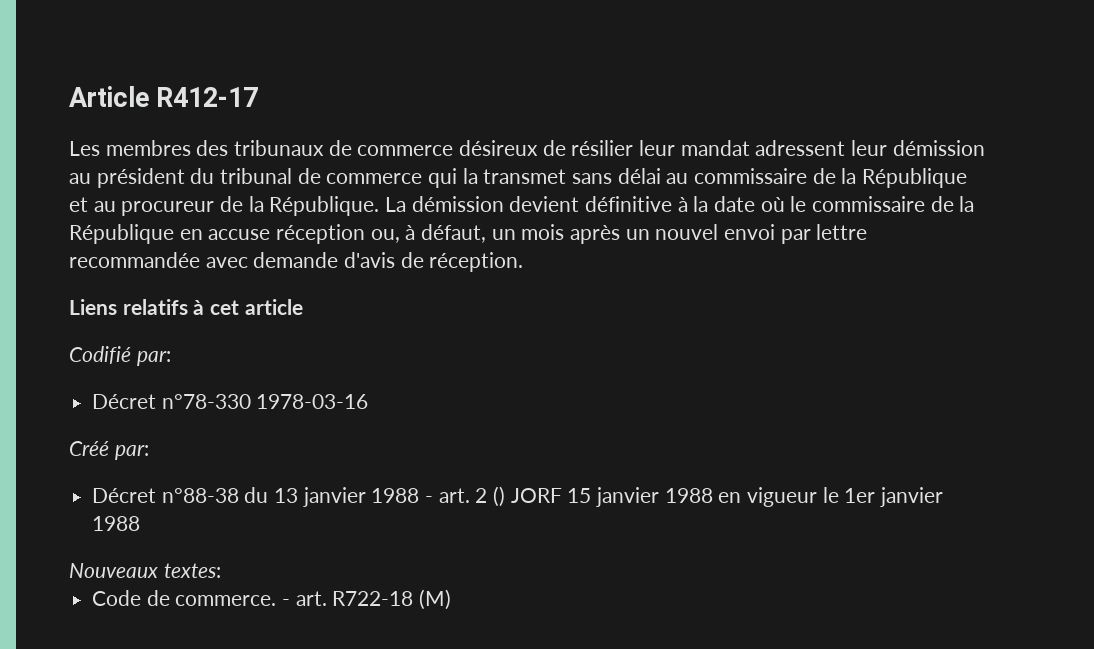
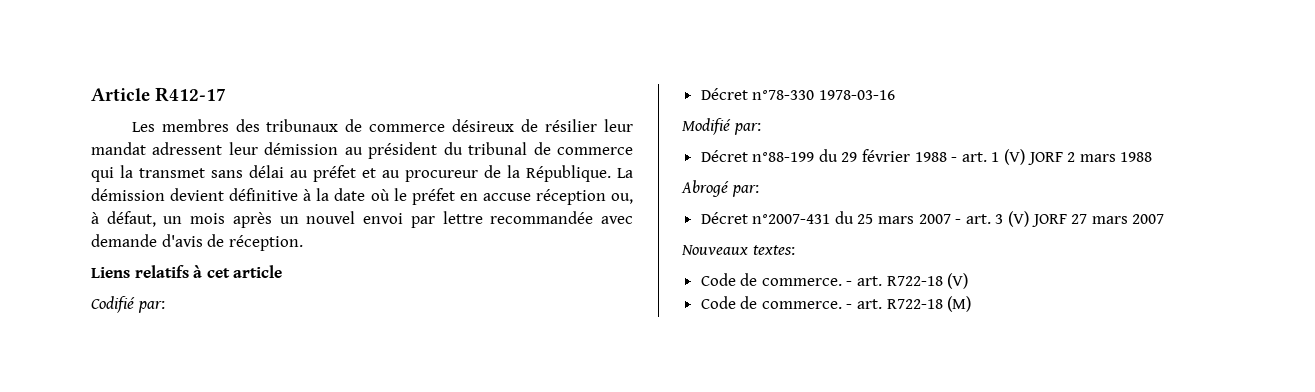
- Les membres des tribunaux de commerce désireux de résilier leur mandat adressent leur démission au président du tribunal de commerce qui la transmet sans délai au commissaire de la République et au procureur de la République.
+ Les membres des tribunaux de commerce désireux de résilier leur mandat adressent leur démission au président du tribunal de commerce qui la transmet sans délai au préfet et au procureur de la République.
- La démission devient définitive à la date où le commissaire de la République en accuse réception ou, à défaut, un mois après un nouvel envoi par lettre recommandée avec demande d'avis de réception.
+ La démission devient définitive à la date où le préfet en accuse réception ou, à défaut, un mois après un nouvel envoi par lettre recommandée avec demande d'avis de réception.
- Créé par:
- Décret n°88-38 du 13 janvier 1988 - art. 2 () JORF 15 janvier 1988 en vigueur le 1er janvier 1988
+ Modifié par:
+ Décret n°88-199 du 29 février 1988 - art. 1 (V) JORF 2 mars 1988
+ Abrogé par:
+ Décret n°2007-431 du 25 mars 2007 - art. 3 (V) JORF 27 mars 2007
  Nouveaux textes:
+ Code de commerce. - art. R722-18 (V)

